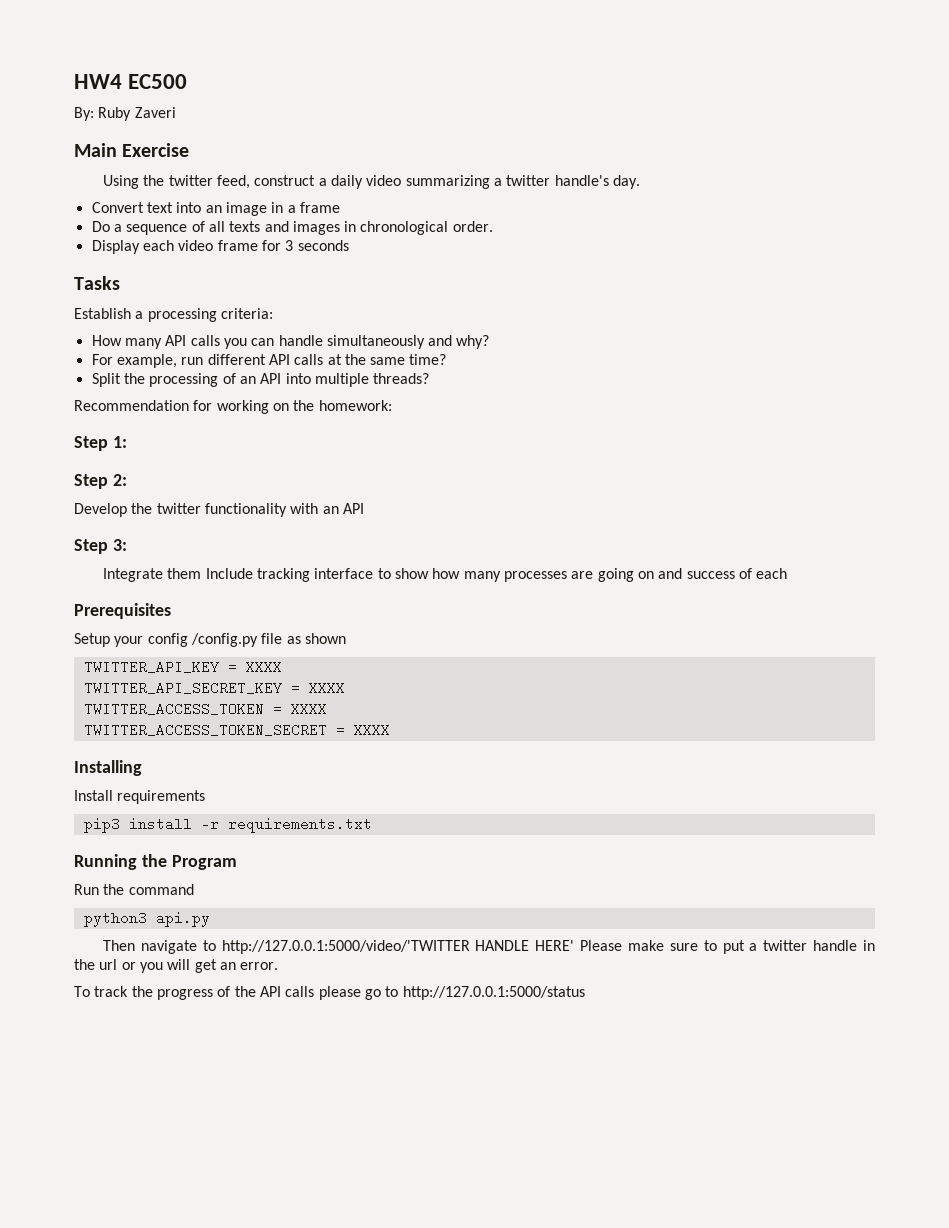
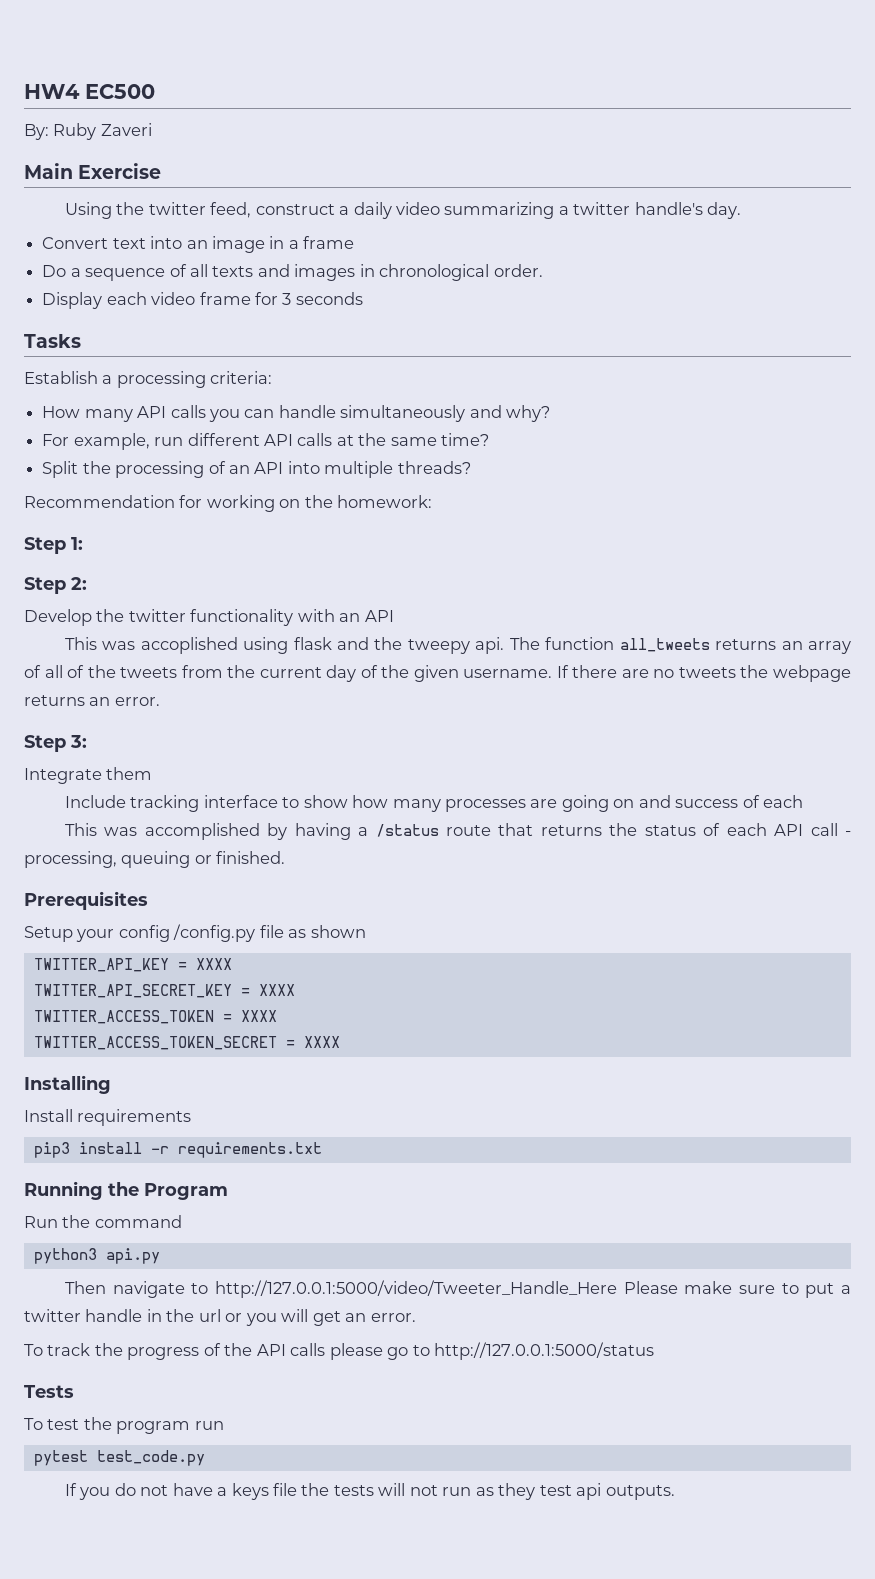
+ This was accoplished using flask and the tweepy api. The function all_tweets returns an array of all of the tweets from the current day of the given username. If there are no tweets the webpage returns an error.
- Integrate them Include tracking interface to show how many processes are going on and success of each
+ Integrate them
+ Include tracking interface to show how many processes are going on and success of each
+ This was accomplished by having a /status route that returns the status of each API call - processing, queuing or finished.
- Then navigate to http://127.0.0.1:5000/video/'TWITTER HANDLE HERE' Please make sure to put a twitter handle in the url or you will get an error.
+ Then navigate to http://127.0.0.1:5000/video/Tweeter_Handle_Here Please make sure to put a twitter handle in the url or you will get an error.
+ Tests
+ To test the program run
+ pytest test_code.py
+ If you do not have a keys file the tests will not run as they test api outputs.

